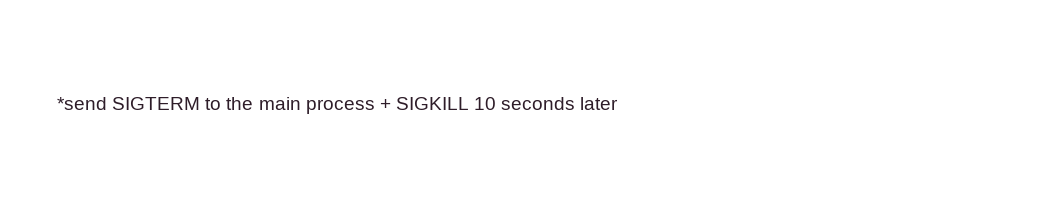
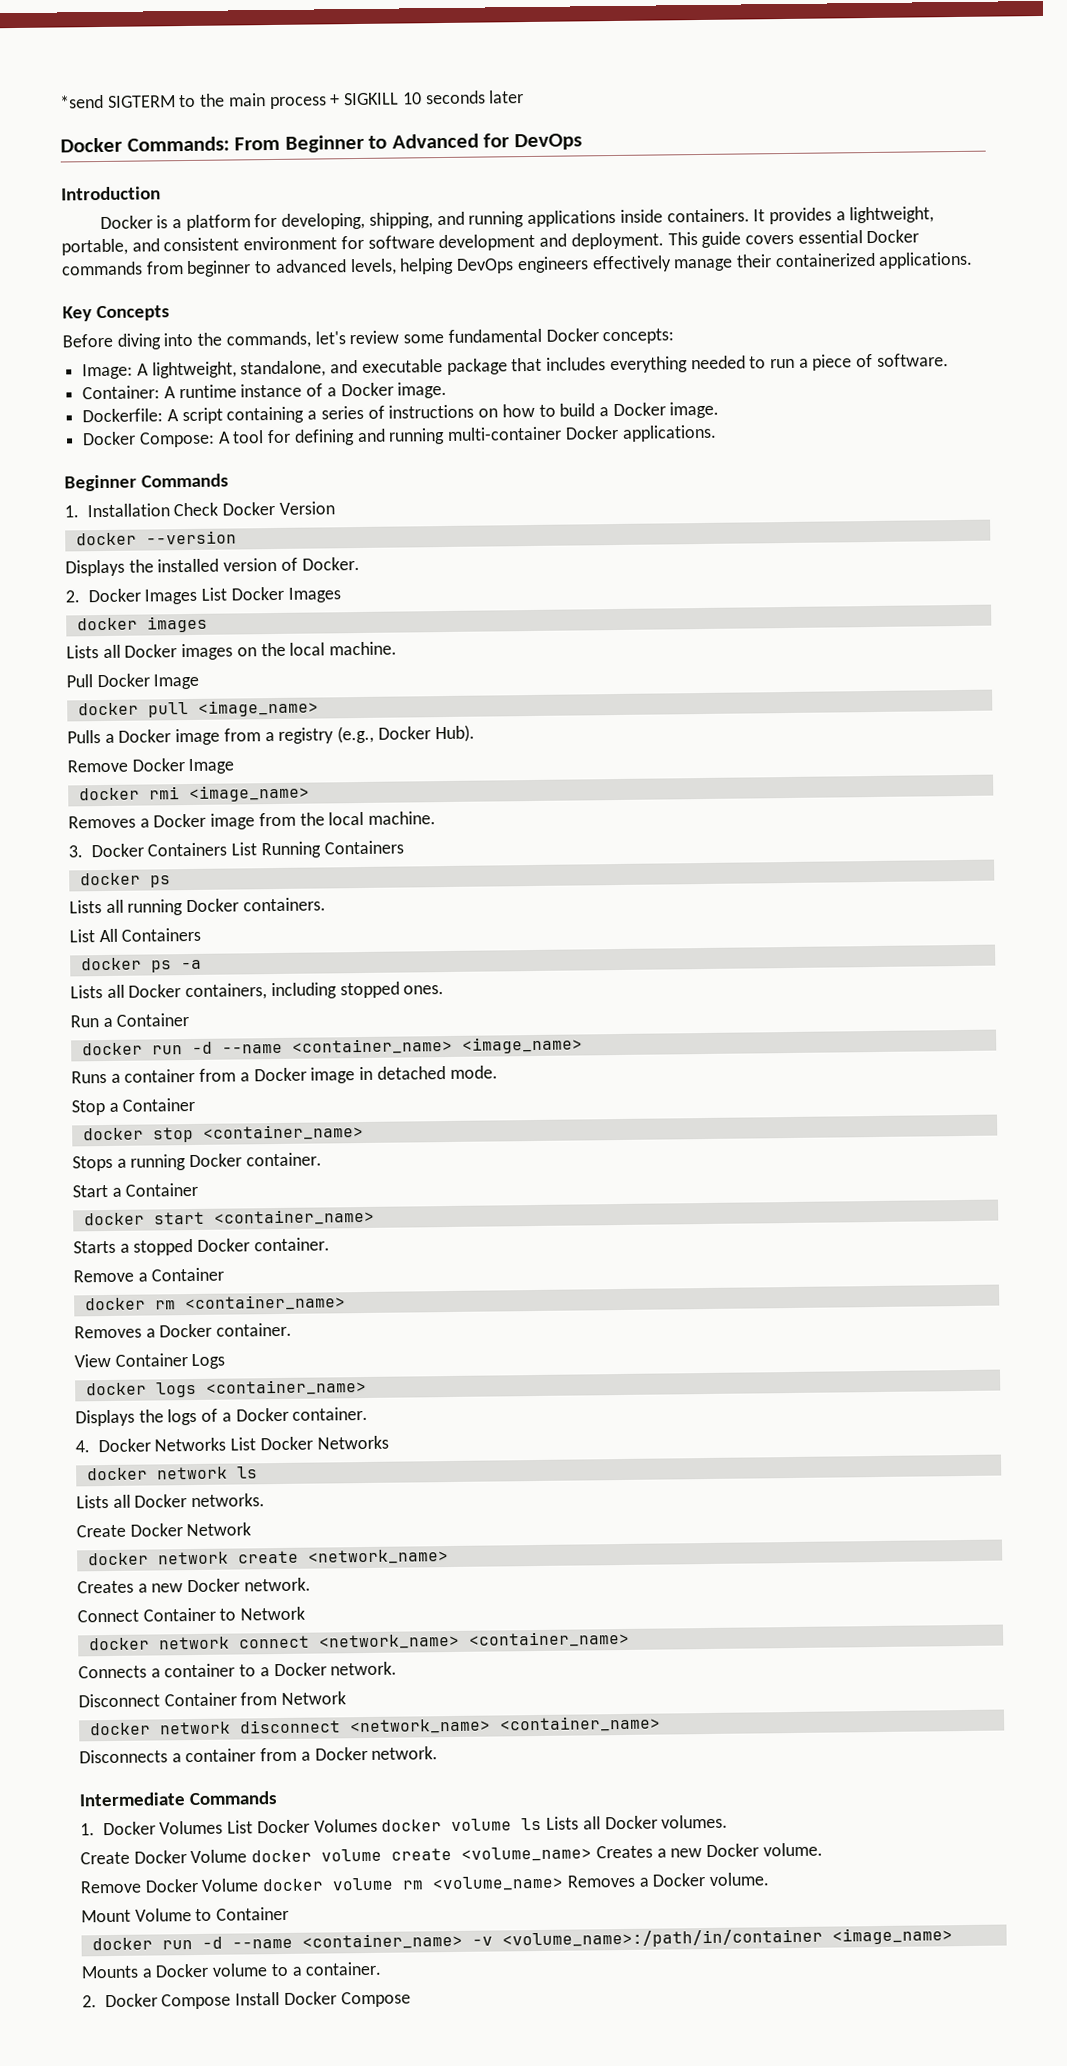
+ Docker Commands: From Beginner to Advanced for DevOps
+ Introduction
+ Docker is a platform for developing, shipping, and running applications inside containers. It provides a lightweight, portable, and consistent environment for software development and deployment. This guide covers essential Docker commands from beginner to advanced levels, helping DevOps engineers effectively manage their containerized applications.
+ Key Concepts
+ Before diving into the commands, let's review some fundamental Docker concepts:
+ Image: A lightweight, standalone, and executable package that includes everything needed to run a piece of software.
+ Container: A runtime instance of a Docker image.
+ Dockerfile: A script containing a series of instructions on how to build a Docker image.
+ Docker Compose: A tool for defining and running multi-container Docker applications.
+ Beginner Commands
+ 1. Installation Check Docker Version
+ docker --version
+ Displays the installed version of Docker.
+ 2. Docker Images List Docker Images
+ docker images
+ Lists all Docker images on the local machine.
+ Pull Docker Image
+ docker pull <image_name>
+ Pulls a Docker image from a registry (e.g., Docker Hub).
+ Remove Docker Image
+ docker rmi <image_name>
+ Removes a Docker image from the local machine.
+ 3. Docker Containers List Running Containers
+ docker ps
+ Lists all running Docker containers.
+ List All Containers
+ docker ps -a
+ Lists all Docker containers, including stopped ones.
+ Run a Container
+ docker run -d --name <container_name> <image_name>
+ Runs a container from a Docker image in detached mode.
+ Stop a Container
+ docker stop <container_name>
+ Stops a running Docker container.
+ Start a Container
+ docker start <container_name>
+ Starts a stopped Docker container.
+ Remove a Container
+ docker rm <container_name>
+ Removes a Docker container.
+ View Container Logs
+ docker logs <container_name>
+ Displays the logs of a Docker container.
+ 4. Docker Networks List Docker Networks
+ docker network ls
+ Lists all Docker networks.
+ Create Docker Network
+ docker network create <network_name>
+ Creates a new Docker network.
+ Connect Container to Network
+ docker network connect <network_name> <container_name>
+ Connects a container to a Docker network.
+ Disconnect Container from Network
+ docker network disconnect <network_name> <container_name>
+ Disconnects a container from a Docker network.
+ Intermediate Commands
+ 1. Docker Volumes List Docker Volumes docker volume ls Lists all Docker volumes.
+ Create Docker Volume docker volume create <volume_name> Creates a new Docker volume.
+ Remove Docker Volume docker volume rm <volume_name> Removes a Docker volume.
+ Mount Volume to Container
+ docker run -d --name <container_name> -v <volume_name>:/path/in/container <image_name>
+ Mounts a Docker volume to a container.
+ 2. Docker Compose Install Docker Compose

